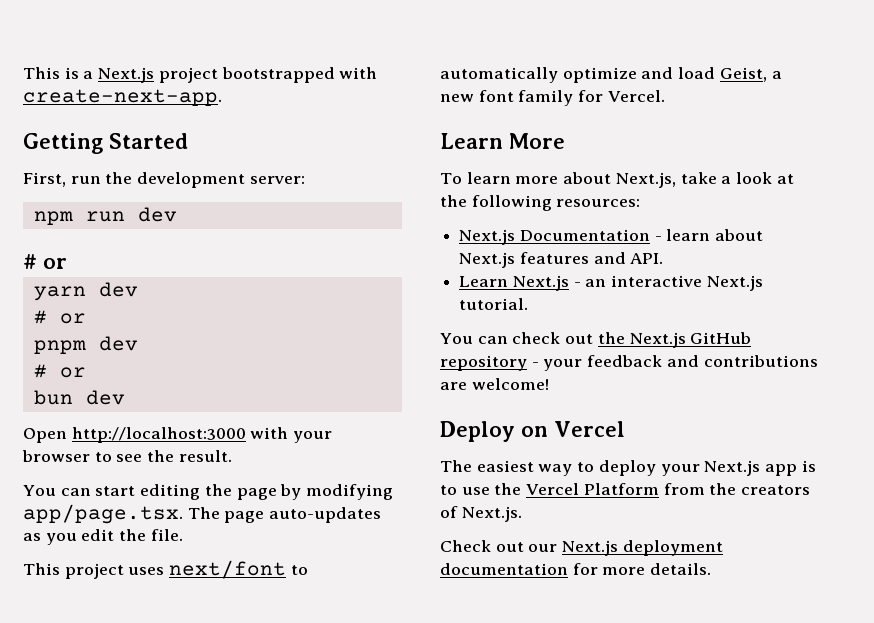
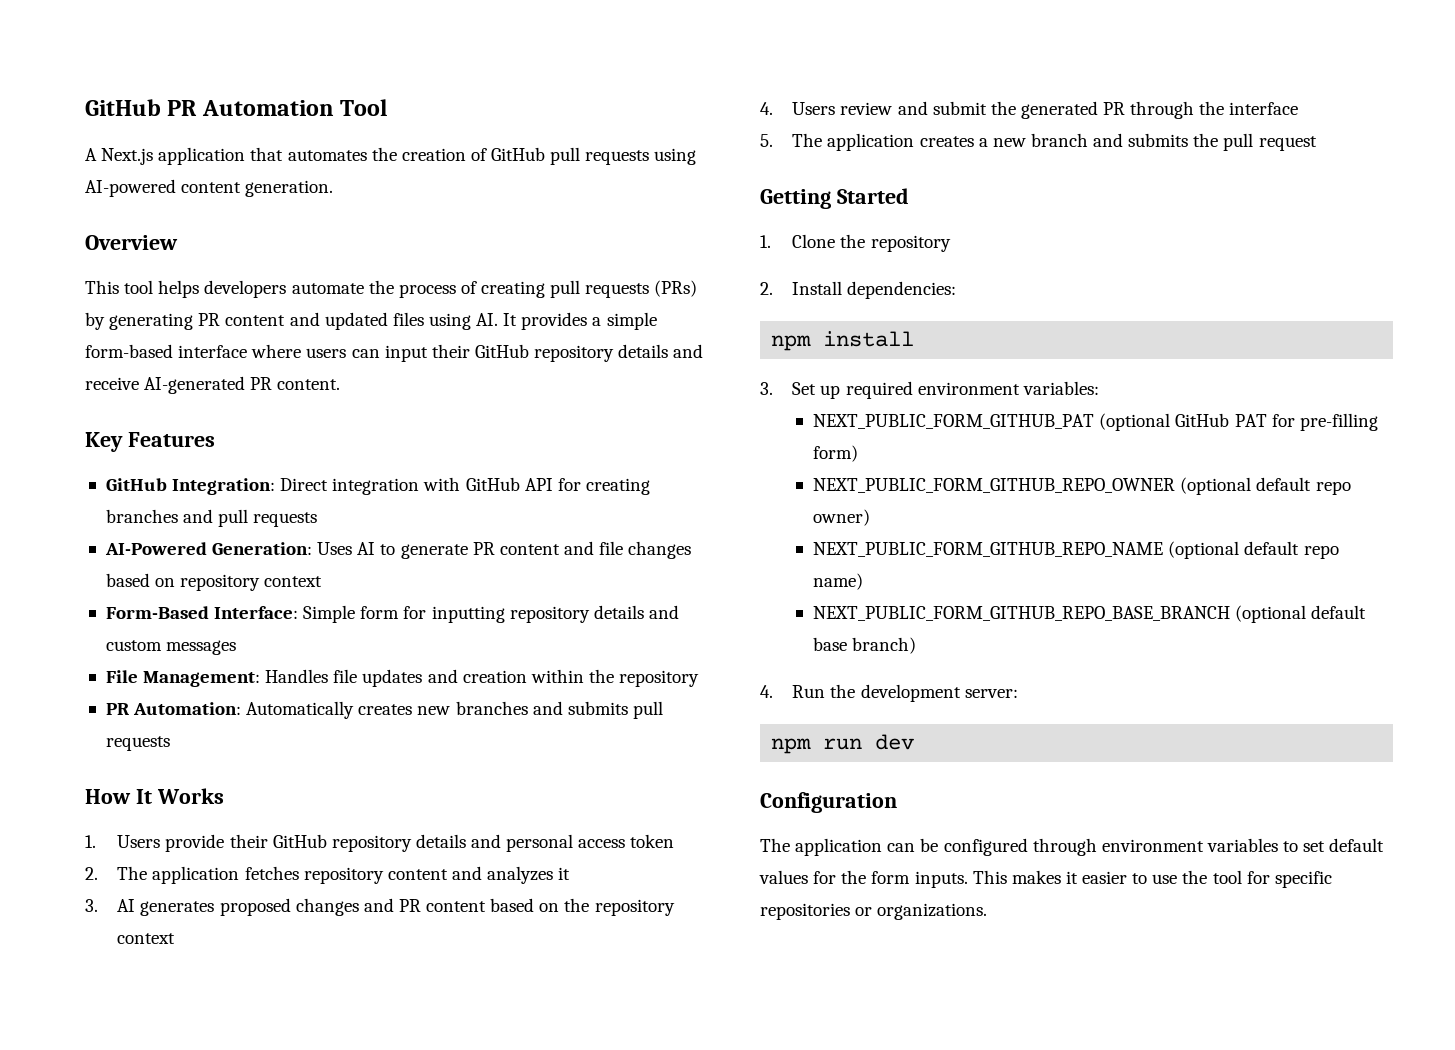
- This is a Next.js project bootstrapped with create-next-app.
+ GitHub PR Automation Tool
+ A Next.js application that automates the creation of GitHub pull requests using AI-powered content generation.
+ Overview
+ This tool helps developers automate the process of creating pull requests (PRs) by generating PR content and updated files using AI. It provides a simple form-based interface where users can input their GitHub repository details and receive AI-generated PR content.
+ Key Features
+ GitHub Integration: Direct integration with GitHub API for creating branches and pull requests
+ AI-Powered Generation: Uses AI to generate PR content and file changes based on repository context
+ Form-Based Interface: Simple form for inputting repository details and custom messages
+ File Management: Handles file updates and creation within the repository
+ PR Automation: Automatically creates new branches and submits pull requests
+ How It Works
+ 1. Users provide their GitHub repository details and personal access token
+ 2. The application fetches repository content and analyzes it
+ 3. AI generates proposed changes and PR content based on the repository context
+ 4. Users review and submit the generated PR through the interface
+ 5. The application creates a new branch and submits the pull request
  Getting Started
- First, run the development server:
+ 1. Clone the repository
+ 2. Install dependencies:
+ npm install
+ 3. Set up required environment variables:
+ NEXT_PUBLIC_FORM_GITHUB_PAT (optional GitHub PAT for pre-filling form)
+ NEXT_PUBLIC_FORM_GITHUB_REPO_OWNER (optional default repo owner)
+ NEXT_PUBLIC_FORM_GITHUB_REPO_NAME (optional default repo name)
+ NEXT_PUBLIC_FORM_GITHUB_REPO_BASE_BRANCH (optional default base branch)
+ 4. Run the development server:
  npm run dev
- # or
- yarn dev
- # or
- pnpm dev
- # or
- bun dev
- Open http://localhost:3000 with your browser to see the result.
- You can start editing the page by modifying app/page.tsx. The page auto-updates as you edit the file.
- This project uses next/font to automatically optimize and load Geist, a new font family for Vercel.
- Learn More
- To learn more about Next.js, take a look at the following resources:
- Next.js Documentation - learn about Next.js features and API.
- Learn Next.js - an interactive Next.js tutorial.
- You can check out the Next.js GitHub repository - your feedback and contributions are welcome!
- Deploy on Vercel
- The easiest way to deploy your Next.js app is to use the Vercel Platform from the creators of Next.js.
- Check out our Next.js deployment documentation for more details.
+ Configuration
+ The application can be configured through environment variables to set default values for the form inputs. This makes it easier to use the tool for specific repositories or organizations.

